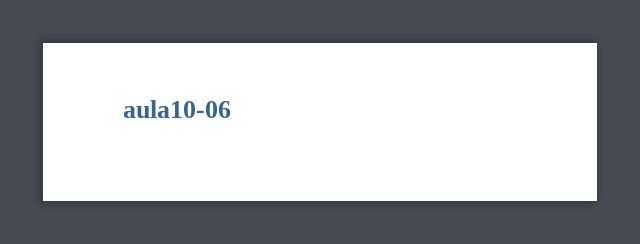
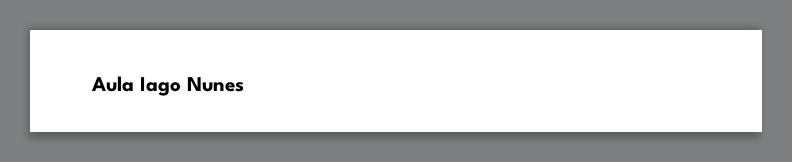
- aula10-06
+ Aula Iago Nunes

